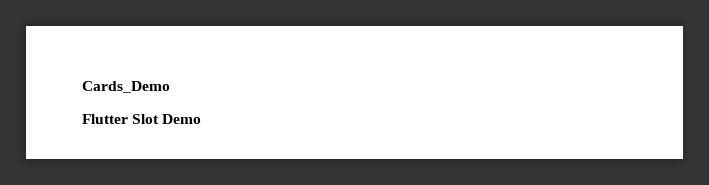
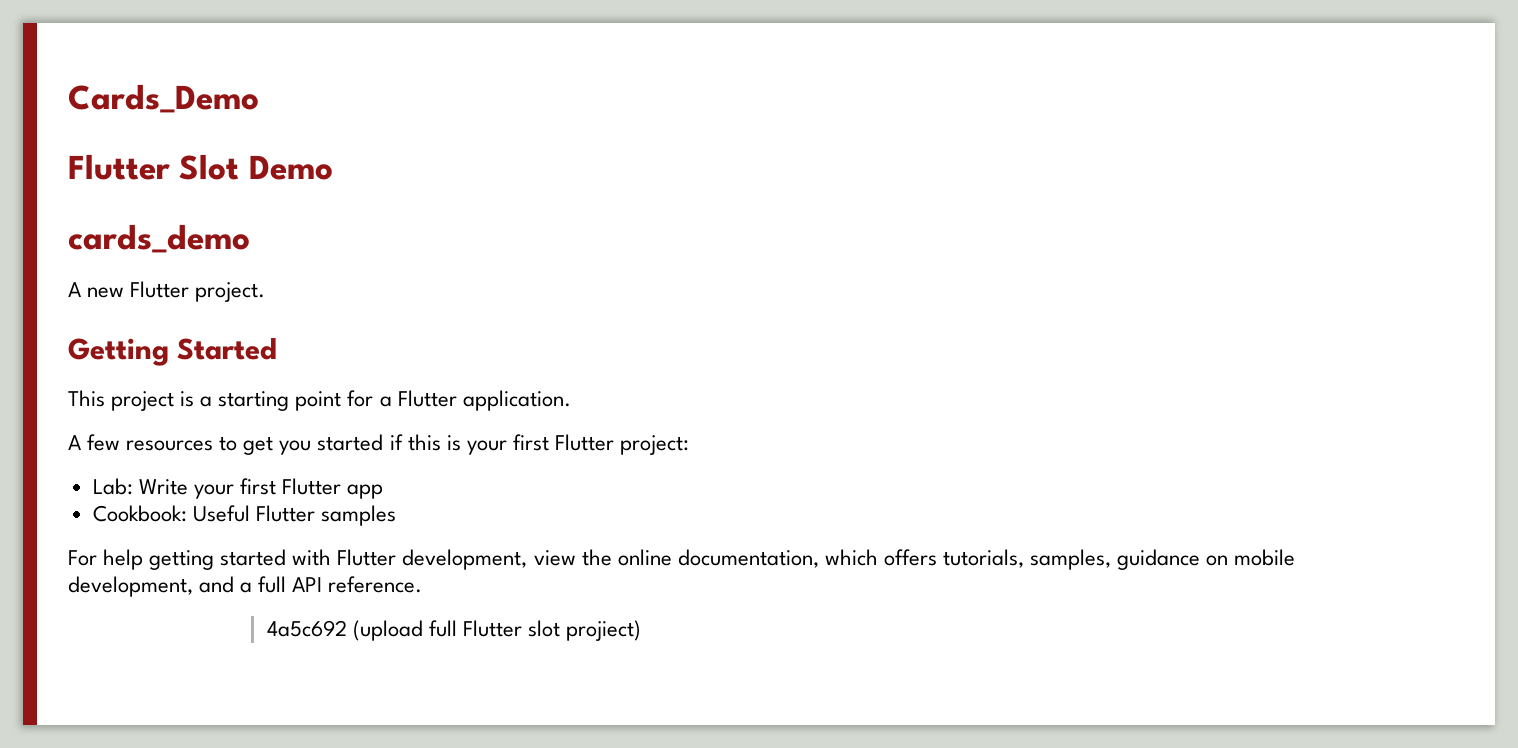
+ cards_demo
+ A new Flutter project.
+ Getting Started
+ This project is a starting point for a Flutter application.
+ A few resources to get you started if this is your first Flutter project:
+ Lab: Write your first Flutter app
+ Cookbook: Useful Flutter samples
+ For help getting started with Flutter development, view the online documentation, which offers tutorials, samples, guidance on mobile development, and a full API reference.
+ 4a5c692 (upload full Flutter slot projiect)

